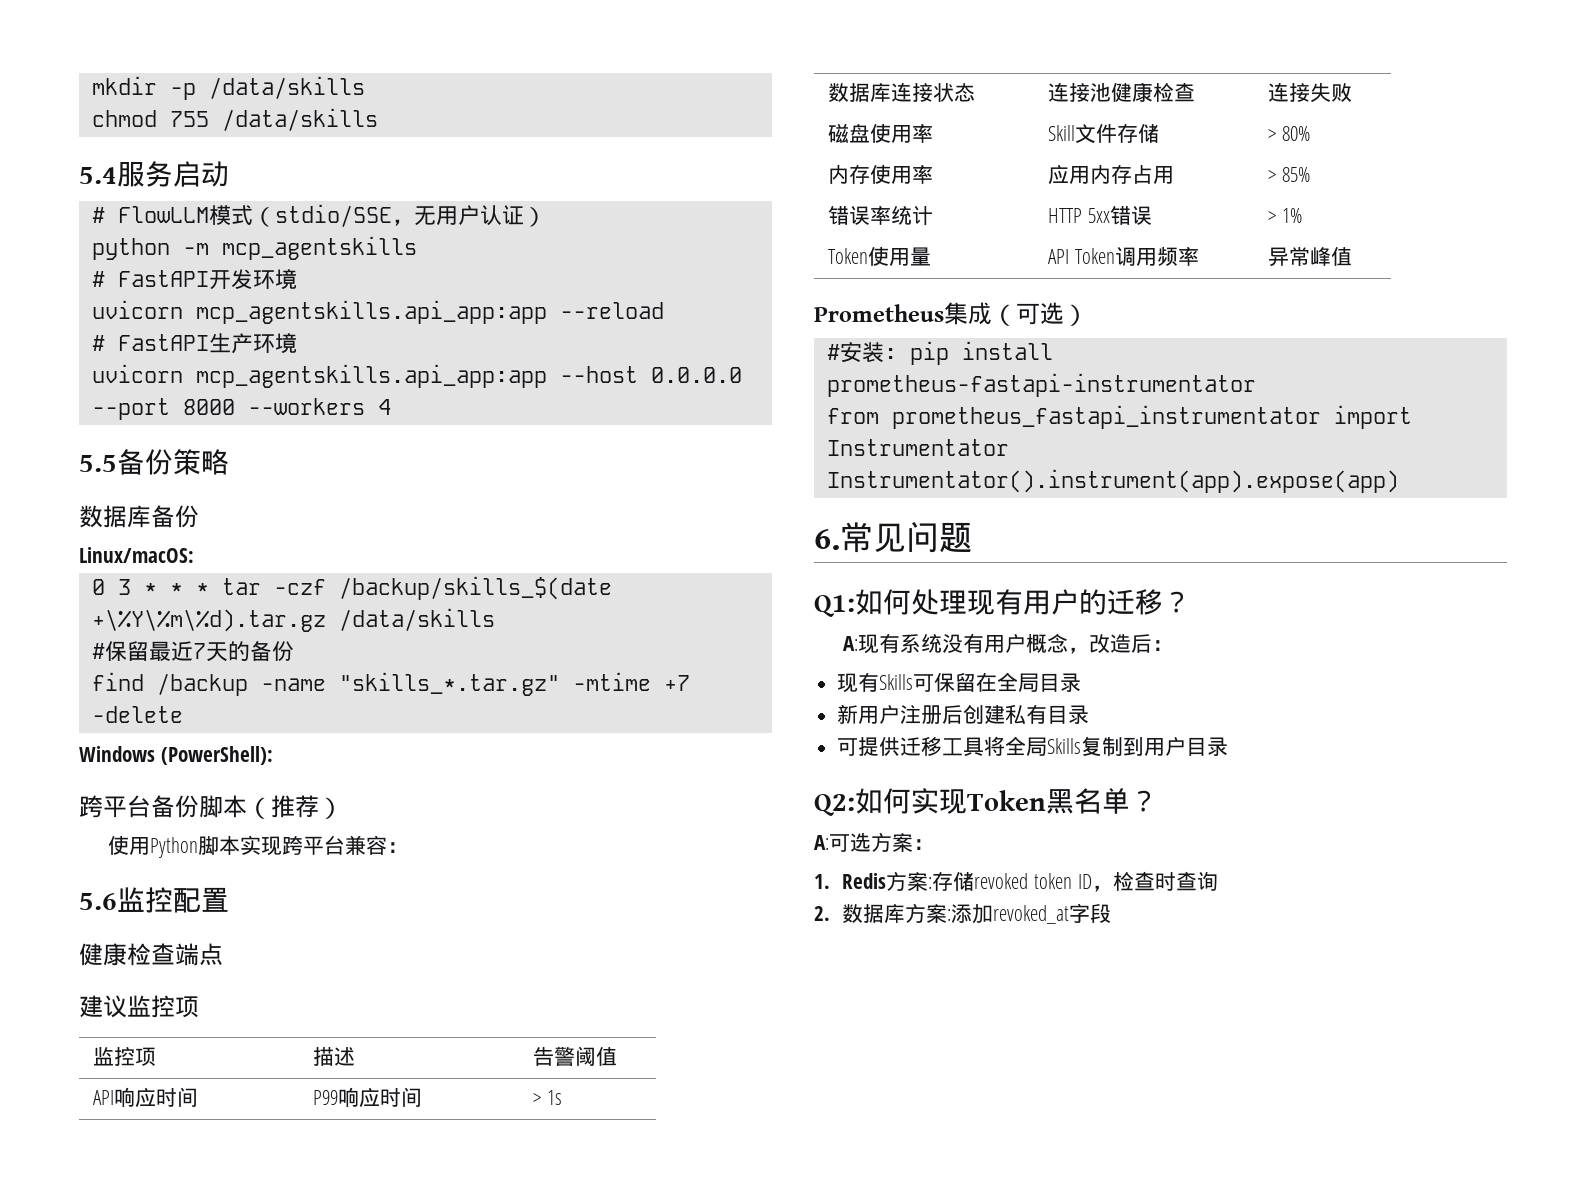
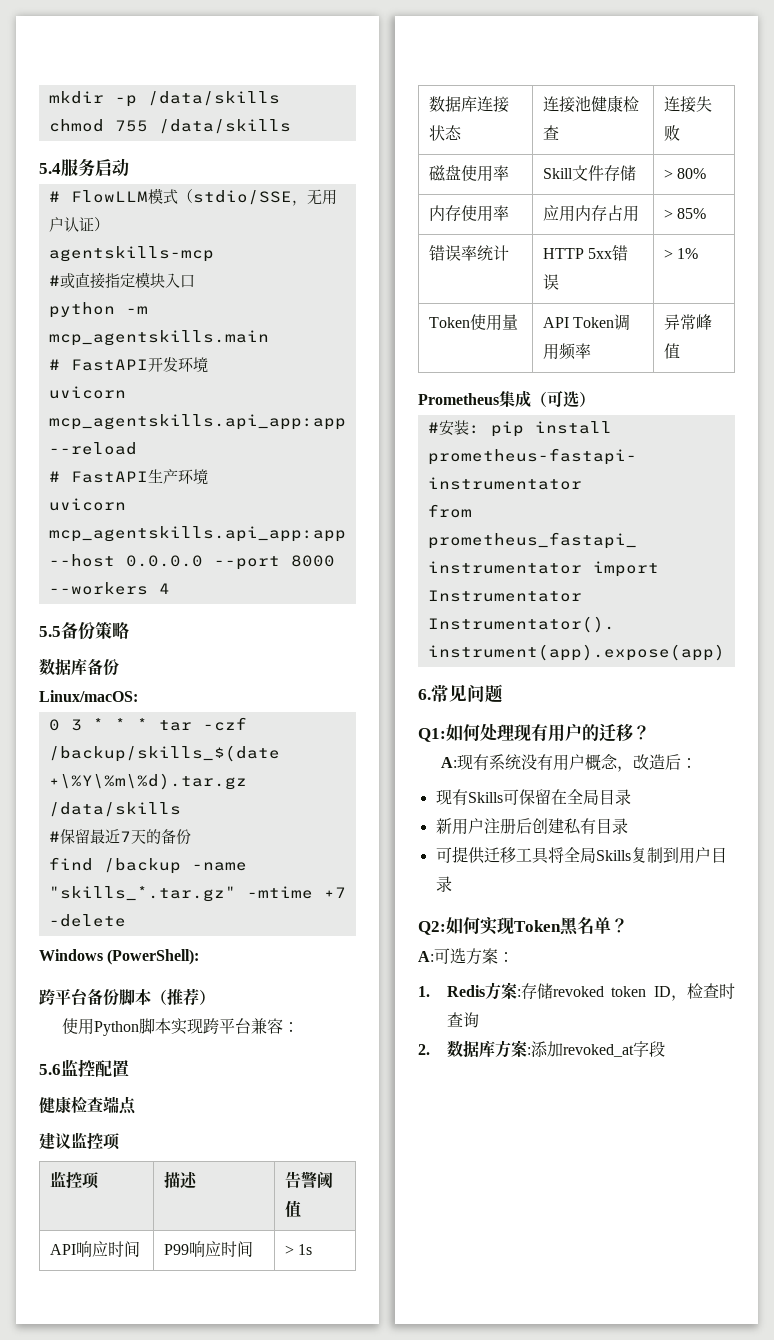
+ agentskills-mcp
+ #或直接指定模块入口
- python -m mcp_agentskills
+ python -m mcp_agentskills.main

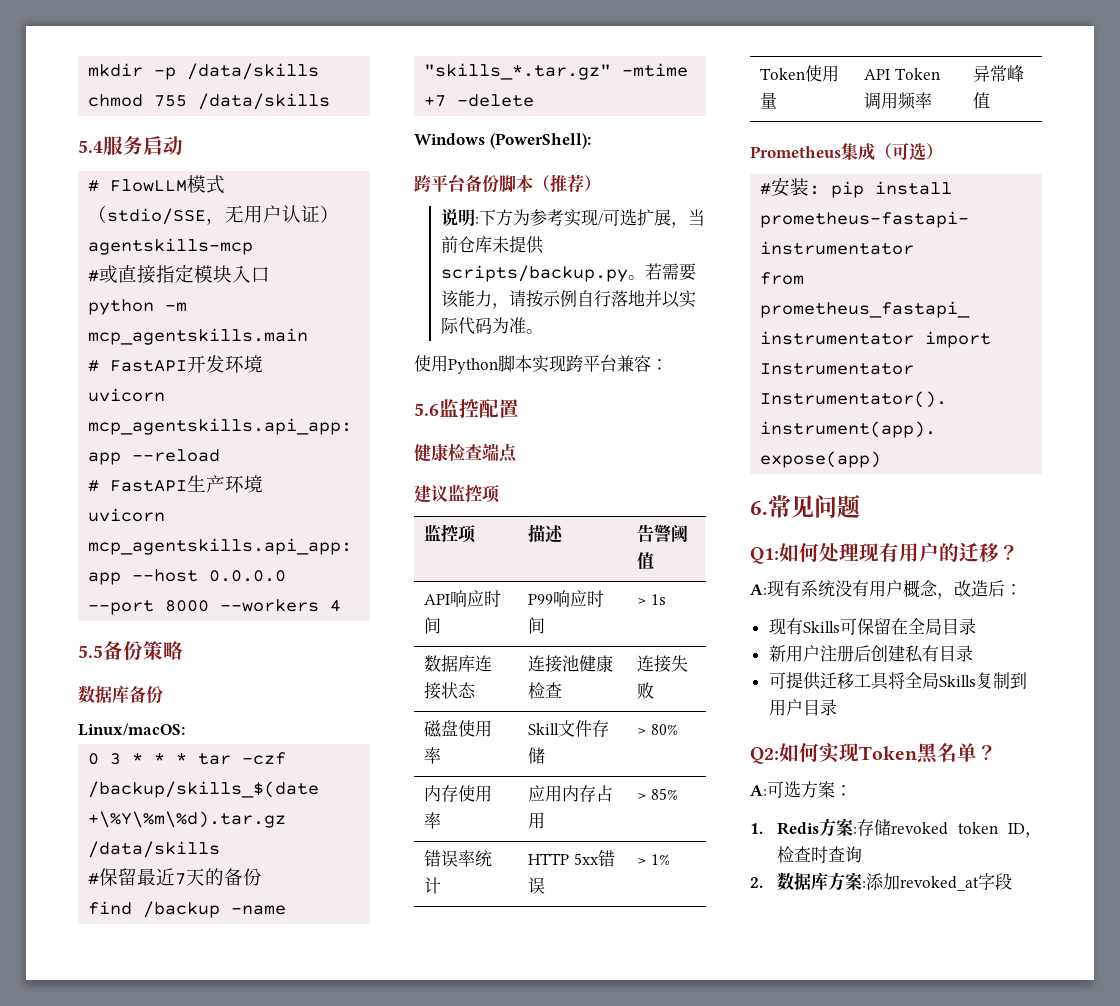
+ 说明:下方为参考实现/可选扩展，当前仓库未提供scripts/backup.py。若需要该能力，请按示例自行落地并以实际代码为准。

